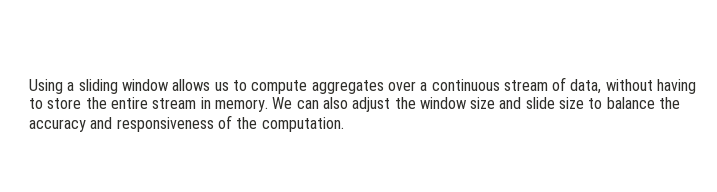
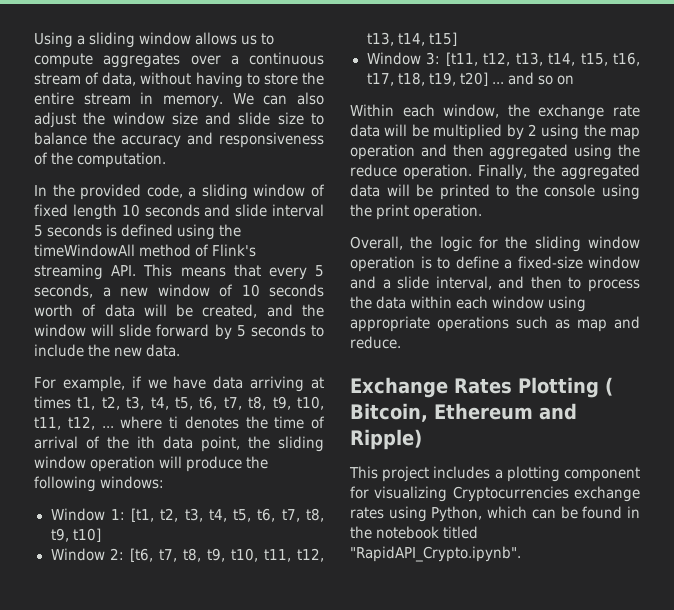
+ In the provided code, a sliding window of fixed length 10 seconds and slide interval 5 seconds is defined using the timeWindowAll method of Flink's streaming API. This means that every 5 seconds, a new window of 10 seconds worth of data will be created, and the window will slide forward by 5 seconds to include the new data.
+ For example, if we have data arriving at times t1, t2, t3, t4, t5, t6, t7, t8, t9, t10, t11, t12, ... where ti denotes the time of arrival of the ith data point, the sliding window operation will produce the following windows:
+ Window 1: [t1, t2, t3, t4, t5, t6, t7, t8, t9, t10]
+ Window 2: [t6, t7, t8, t9, t10, t11, t12, t13, t14, t15]
+ Window 3: [t11, t12, t13, t14, t15, t16, t17, t18, t19, t20] ... and so on
+ Within each window, the exchange rate data will be multiplied by 2 using the map operation and then aggregated using the reduce operation. Finally, the aggregated data will be printed to the console using the print operation.
+ Overall, the logic for the sliding window operation is to define a fixed-size window and a slide interval, and then to process the data within each window using appropriate operations such as map and reduce.
+ Exchange Rates Plotting ( Bitcoin, Ethereum and Ripple)
+ This project includes a plotting component for visualizing Cryptocurrencies exchange rates using Python, which can be found in the notebook titled "RapidAPI_Crypto.ipynb".

